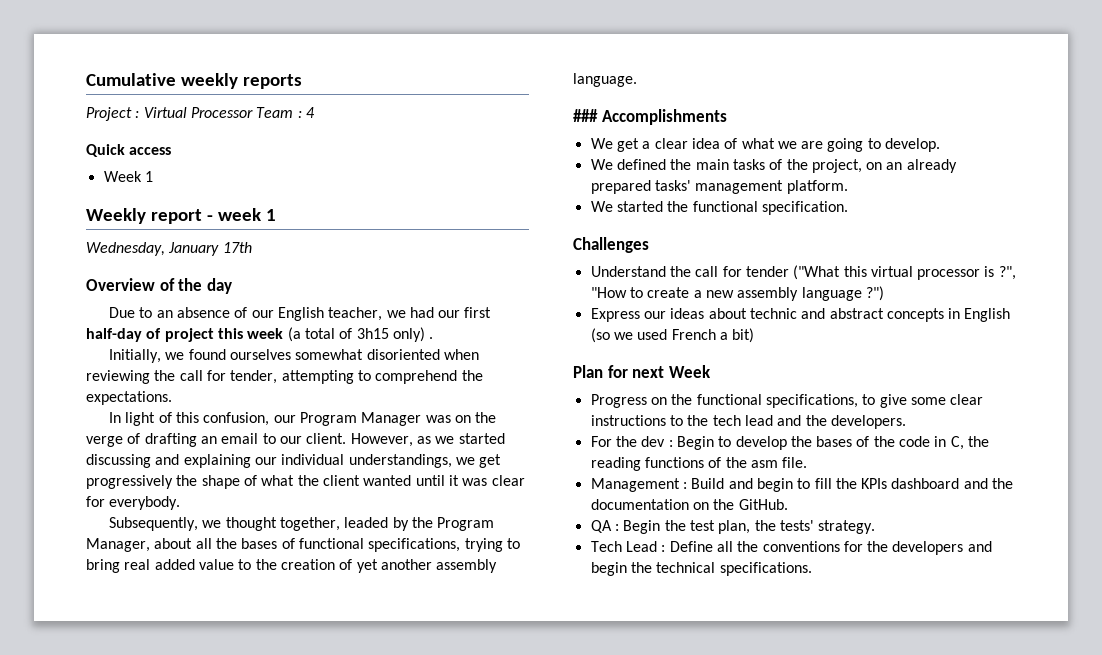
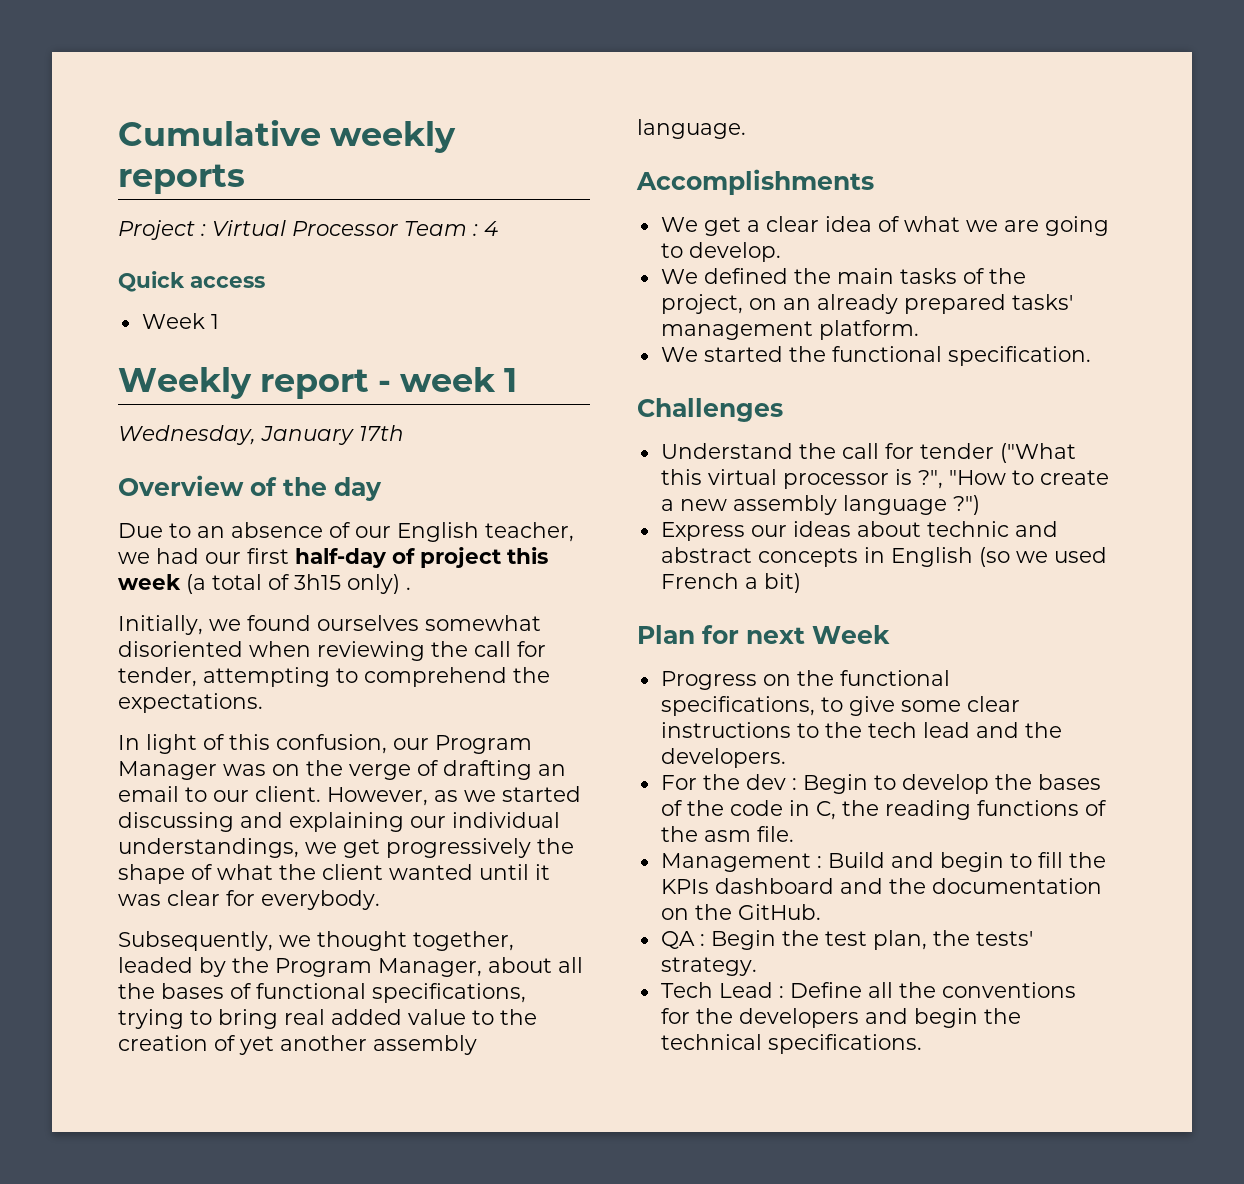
- ### Accomplishments
+ Accomplishments

